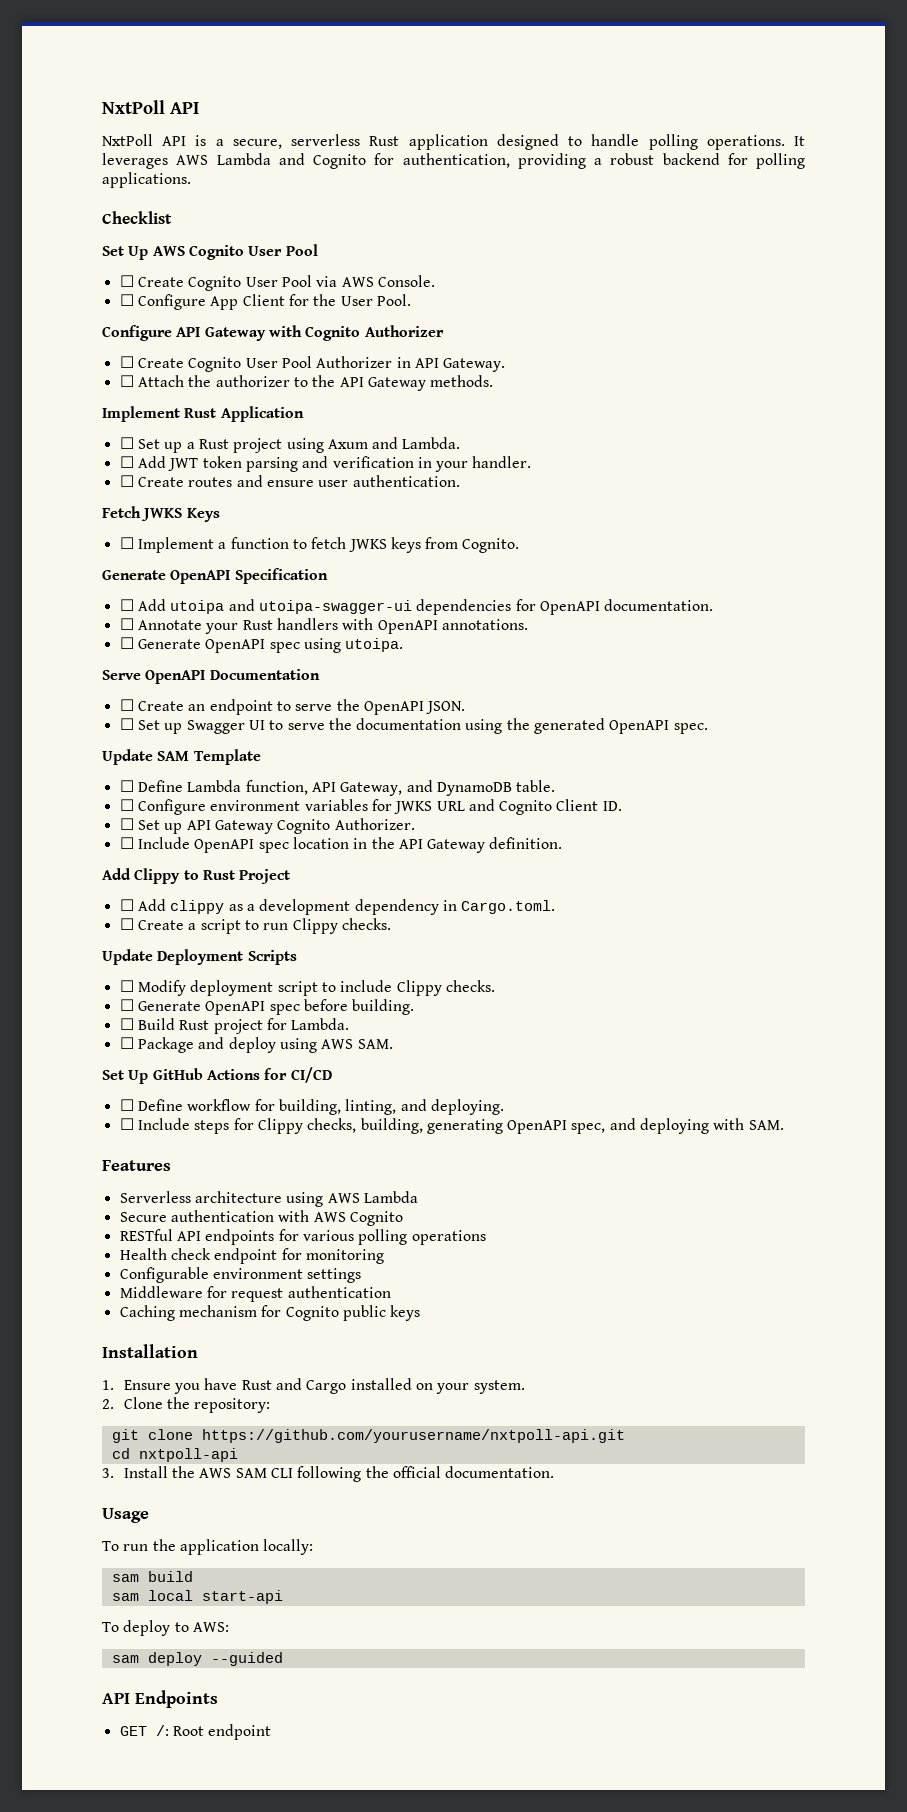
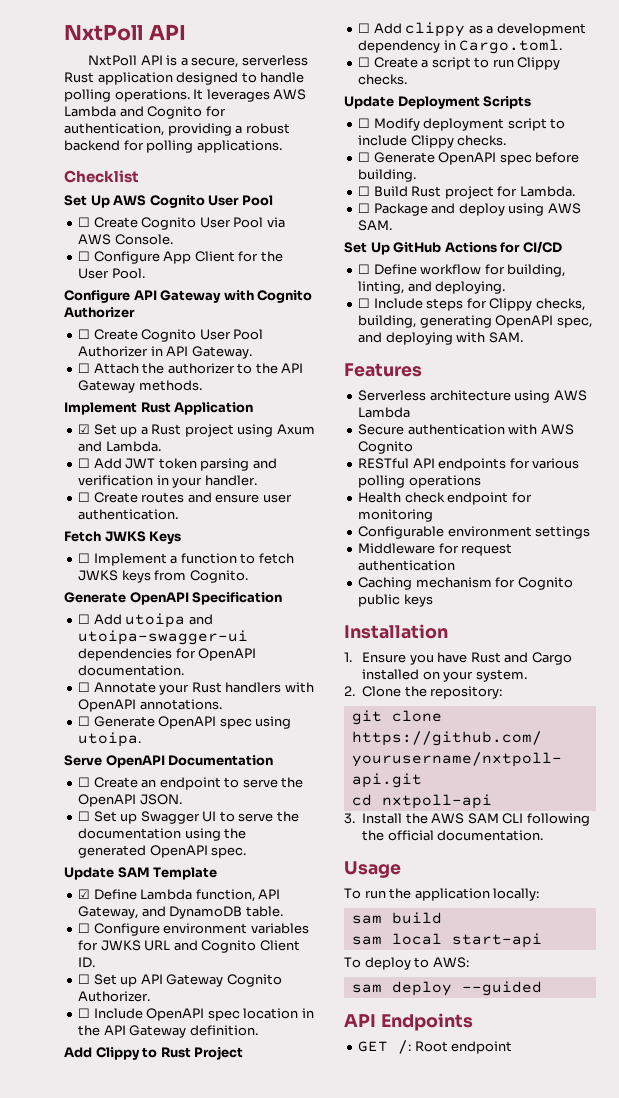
- ☐ Set up a Rust project using Axum and Lambda.
+ ☑ Set up a Rust project using Axum and Lambda.
- ☐ Define Lambda function, API Gateway, and DynamoDB table.
+ ☑ Define Lambda function, API Gateway, and DynamoDB table.

